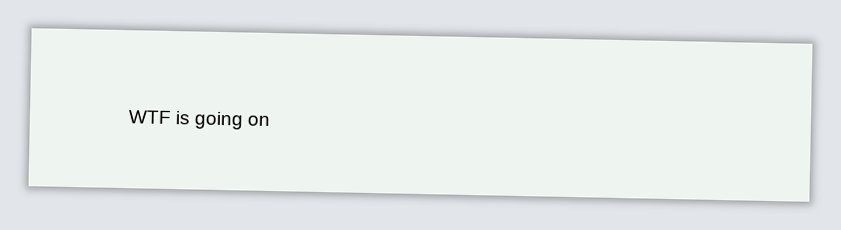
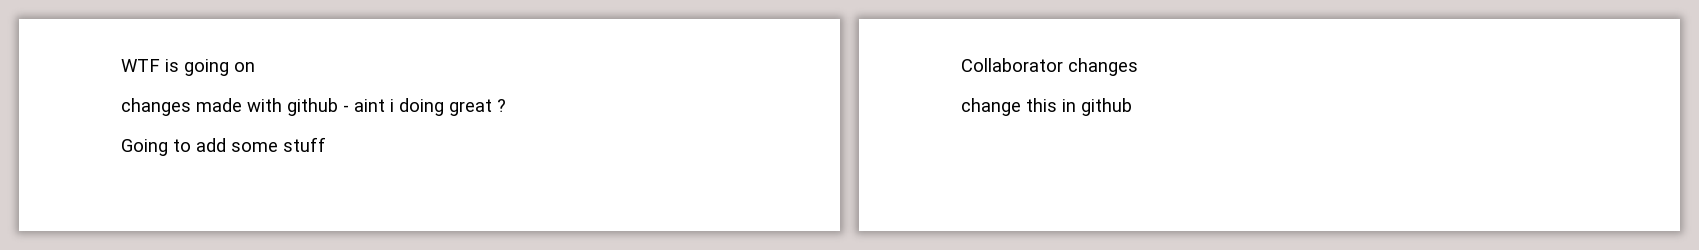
+ changes made with github - aint i doing great ?
+ Going to add some stuff
+ Collaborator changes
+ change this in github

